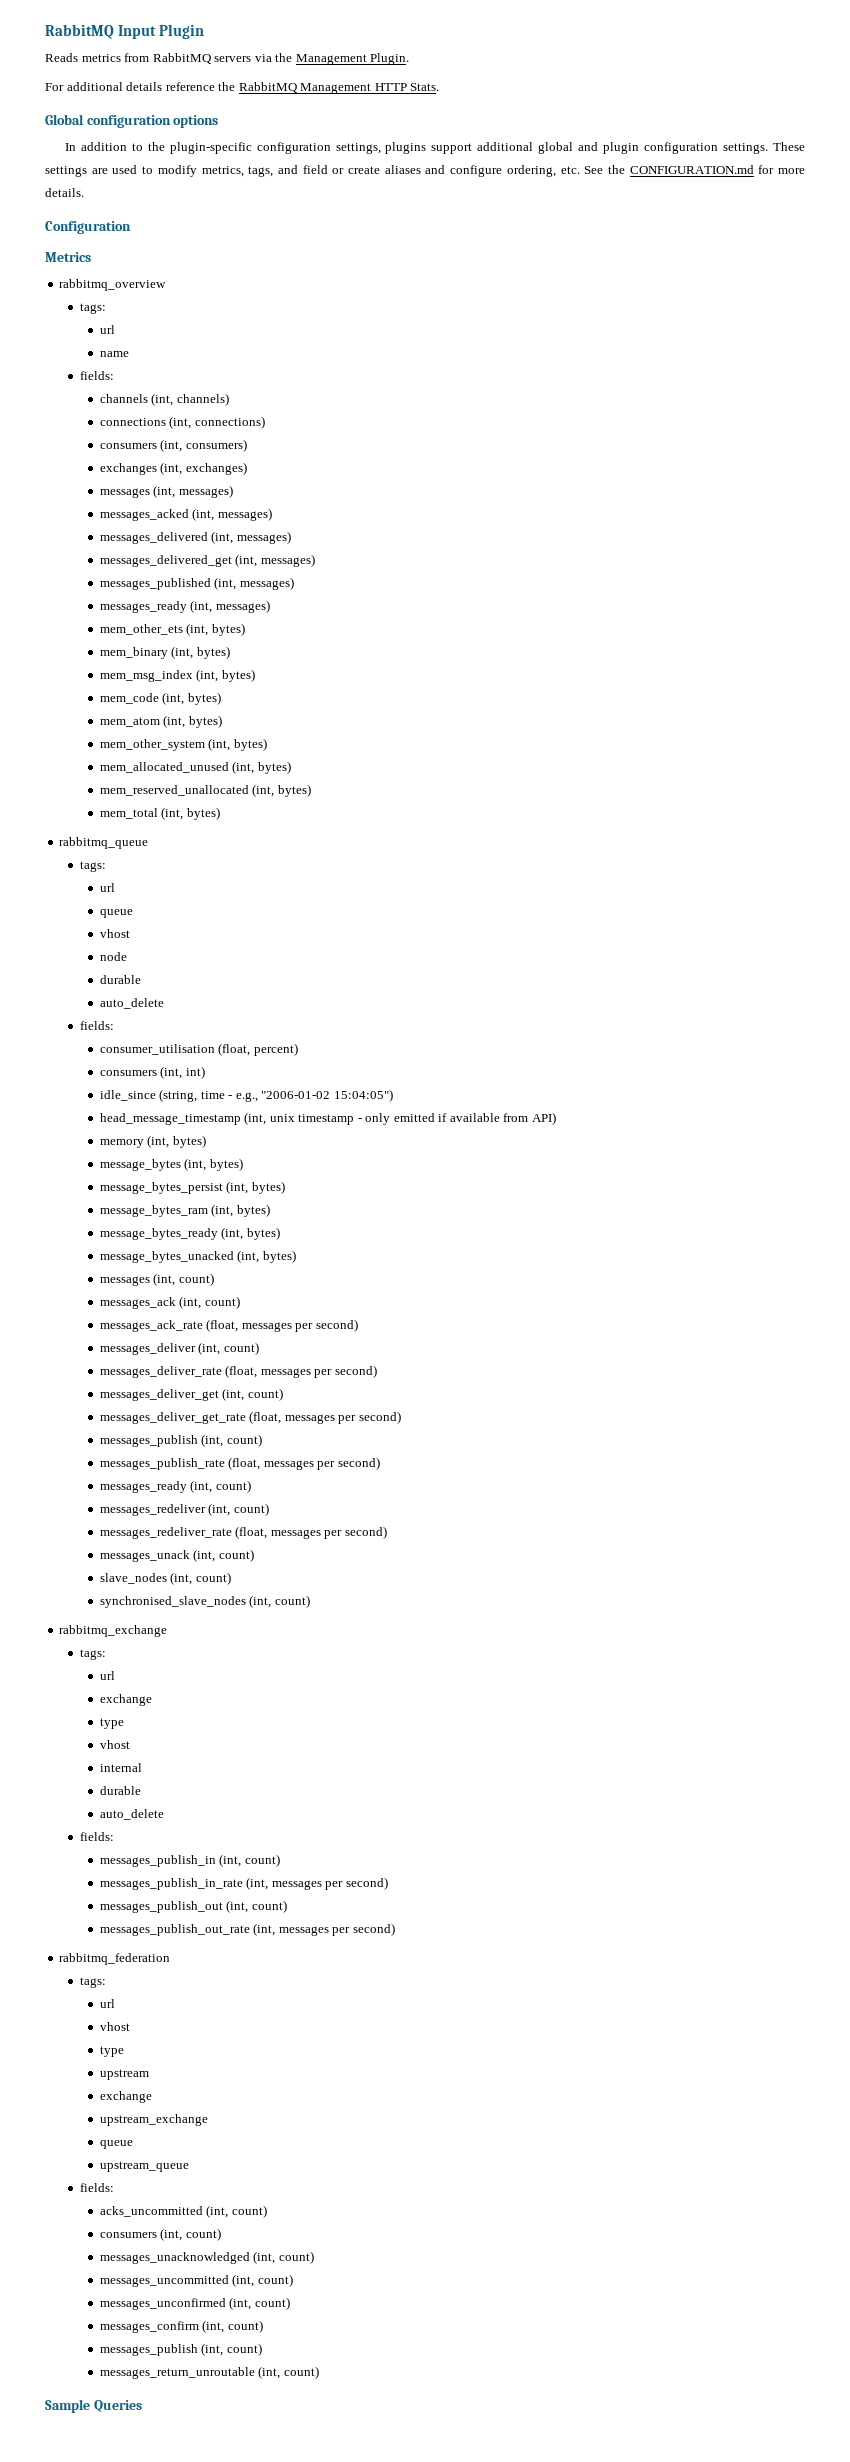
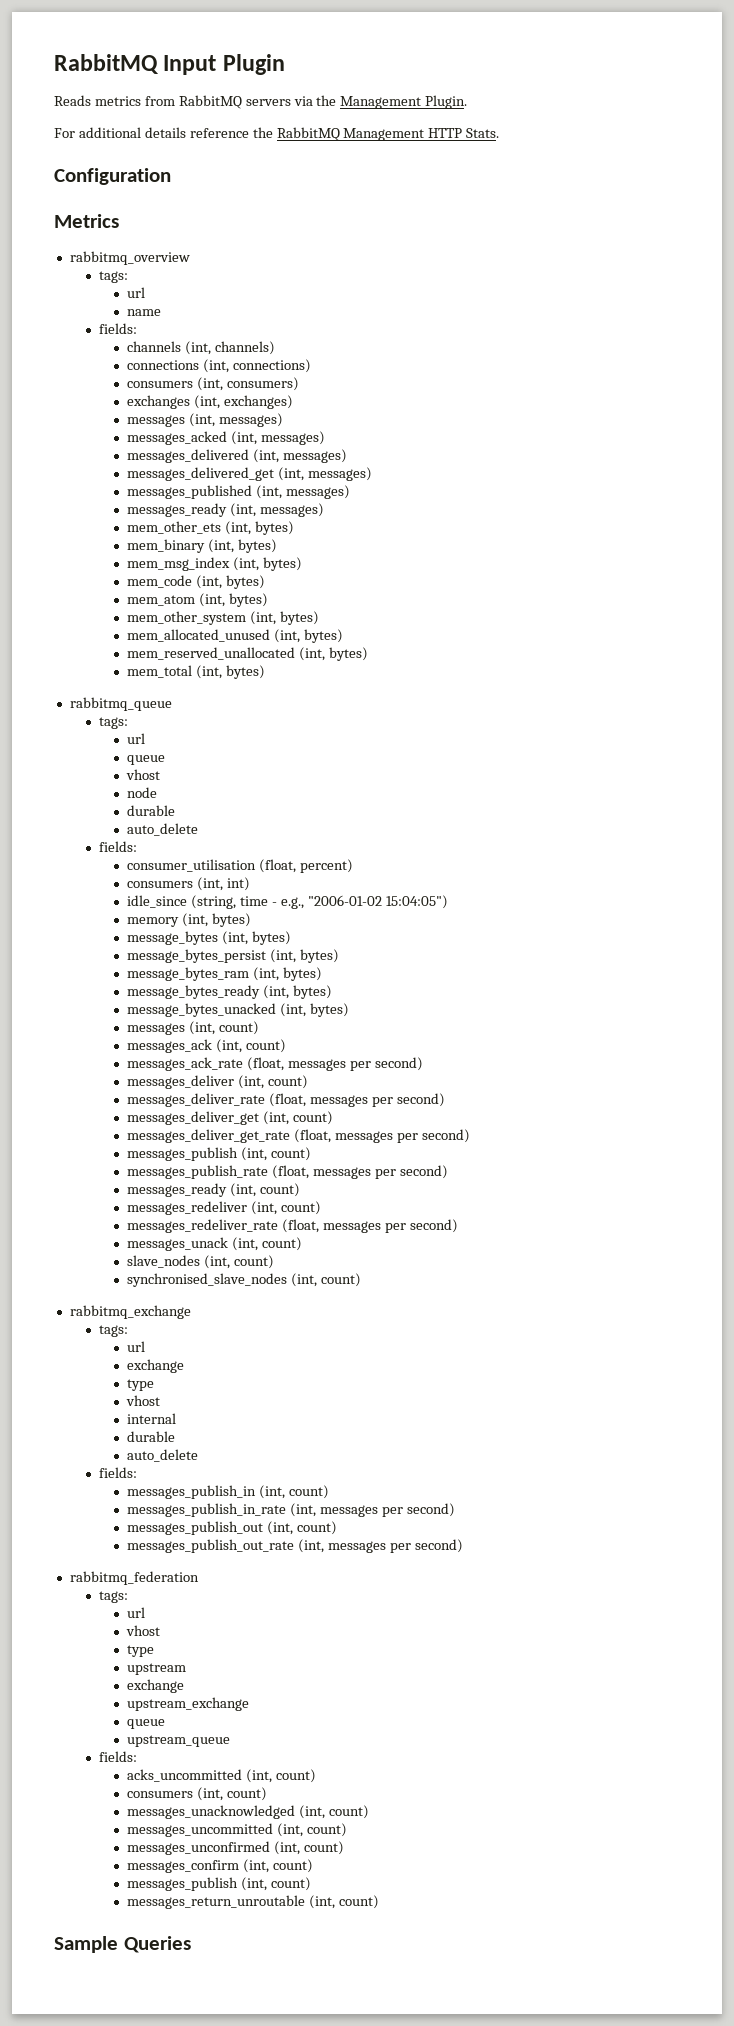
- Global configuration options
- In addition to the plugin-specific configuration settings, plugins support additional global and plugin configuration settings. These settings are used to modify metrics, tags, and field or create aliases and configure ordering, etc. See the CONFIGURATION.md for more details.
- head_message_timestamp (int, unix timestamp - only emitted if available from API)

